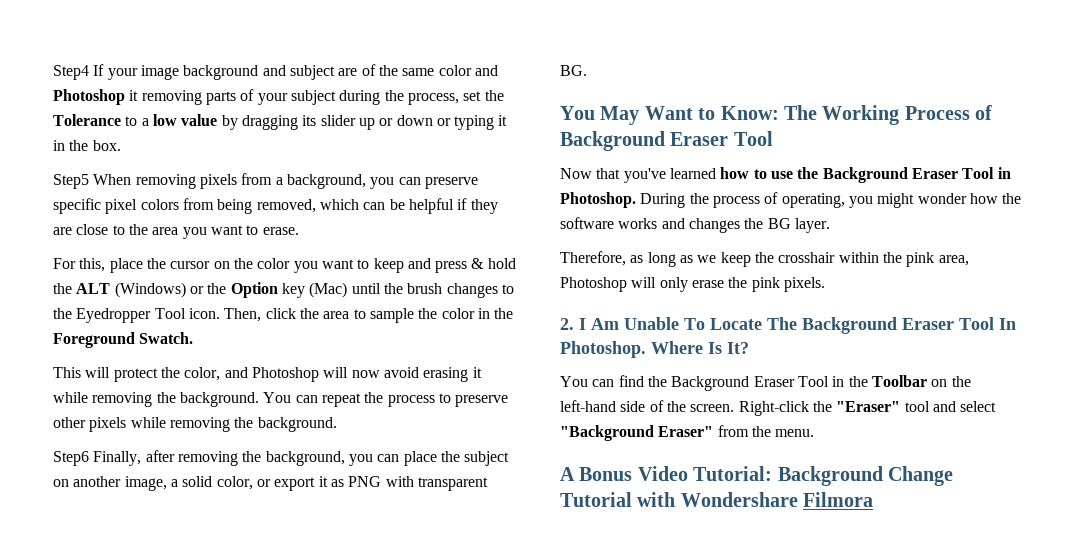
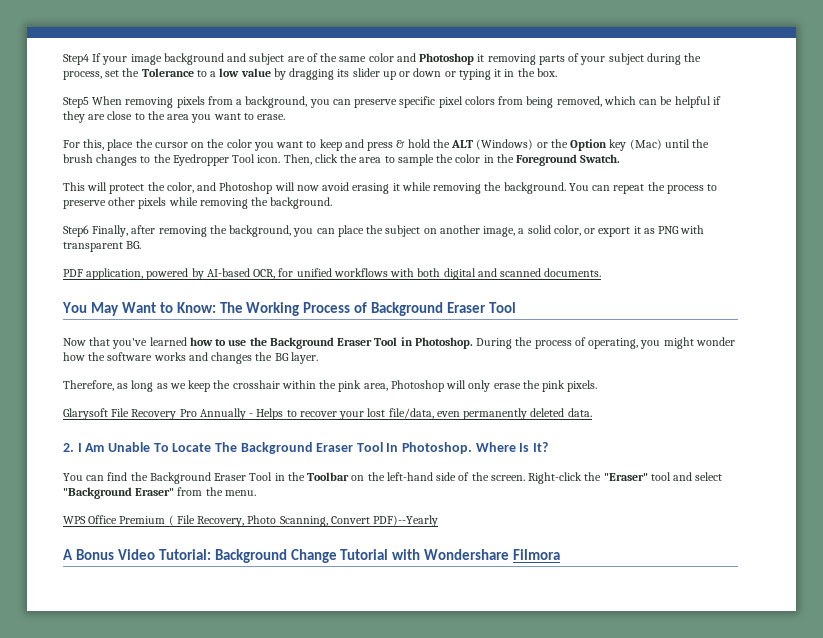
+ PDF application, powered by AI-based OCR, for unified workflows with both digital and scanned documents.
+ Glarysoft File Recovery Pro Annually - Helps to recover your lost file/data, even permanently deleted data.
+ WPS Office Premium ( File Recovery, Photo Scanning, Convert PDF)--Yearly

